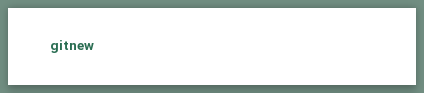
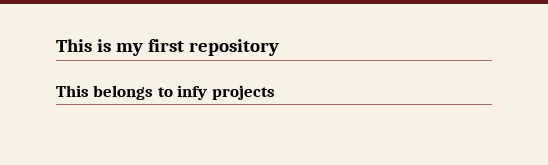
- gitnew
+ This is my first repository
+ This belongs to infy projects

